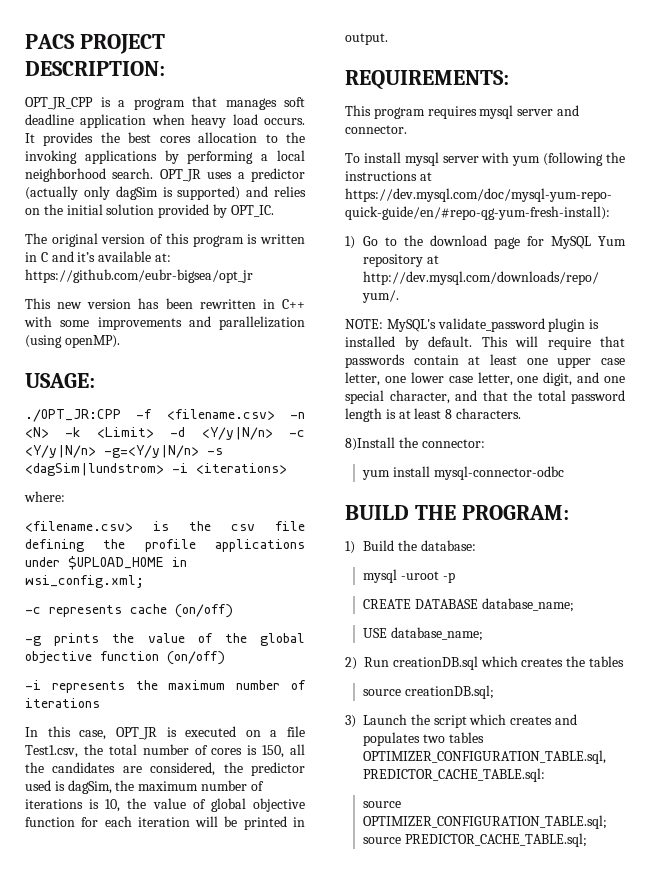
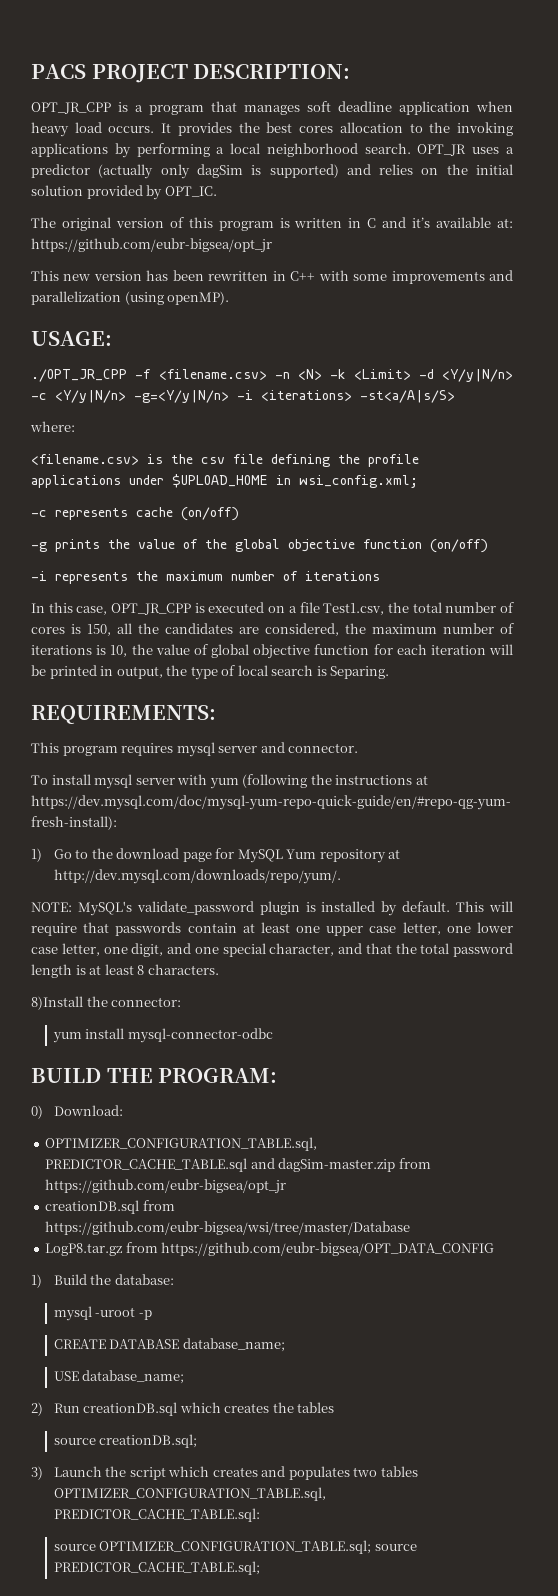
- ./OPT_JR:CPP -f <filename.csv> -n <N> -k <Limit> -d <Y/y|N/n> -c <Y/y|N/n> -g=<Y/y|N/n> -s <dagSim|lundstrom> -i <iterations>
+ ./OPT_JR_CPP -f <filename.csv> -n <N> -k <Limit> -d <Y/y|N/n> -c <Y/y|N/n> -g=<Y/y|N/n> -i <iterations> -st<a/A|s/S>
- In this case, OPT_JR is executed on a file Test1.csv, the total number of cores is 150, all the candidates are considered, the predictor used is dagSim, the maximum number of iterations is 10, the value of global objective function for each iteration will be printed in output.
+ In this case, OPT_JR_CPP is executed on a file Test1.csv, the total number of cores is 150, all the candidates are considered, the maximum number of iterations is 10, the value of global objective function for each iteration will be printed in output, the type of local search is Separing.
+ 0) Download:
+ OPTIMIZER_CONFIGURATION_TABLE.sql, PREDICTOR_CACHE_TABLE.sql and dagSim-master.zip from https://github.com/eubr-bigsea/opt_jr
+ creationDB.sql from https://github.com/eubr-bigsea/wsi/tree/master/Database
+ LogP8.tar.gz from https://github.com/eubr-bigsea/OPT_DATA_CONFIG

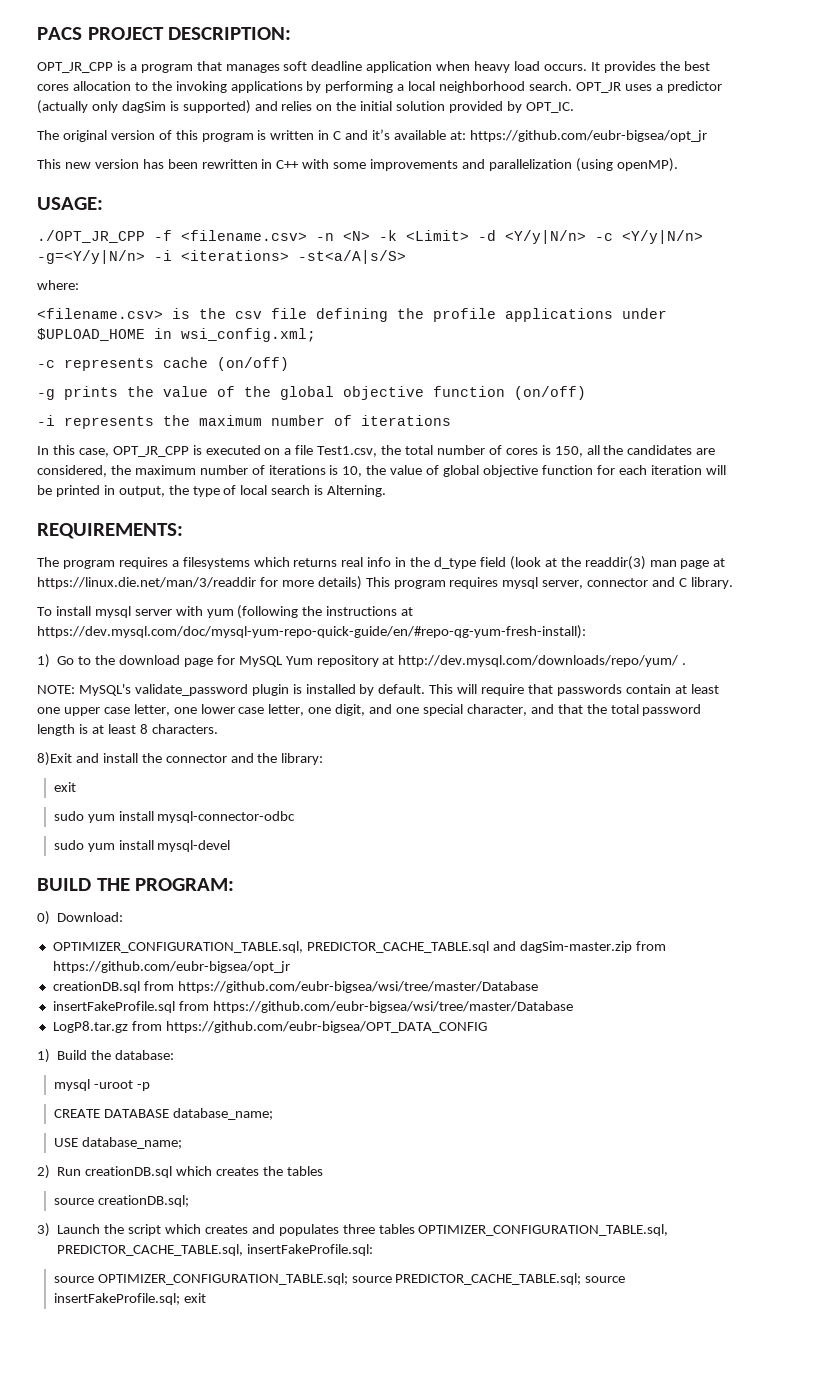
- In this case, OPT_JR_CPP is executed on a file Test1.csv, the total number of cores is 150, all the candidates are considered, the maximum number of iterations is 10, the value of global objective function for each iteration will be printed in output, the type of local search is Separing.
+ In this case, OPT_JR_CPP is executed on a file Test1.csv, the total number of cores is 150, all the candidates are considered, the maximum number of iterations is 10, the value of global objective function for each iteration will be printed in output, the type of local search is Alterning.
- This program requires mysql server and connector.
+ The program requires a filesystems which returns real info in the d_type field (look at the readdir(3) man page at https://linux.die.net/man/3/readdir for more details) This program requires mysql server, connector and C library.
- 1) Go to the download page for MySQL Yum repository at http://dev.mysql.com/downloads/repo/yum/.
+ 1) Go to the download page for MySQL Yum repository at http://dev.mysql.com/downloads/repo/yum/ .
- 8)Install the connector:
- yum install mysql-connector-odbc
+ 8)Exit and install the connector and the library:
+ exit
+ sudo yum install mysql-connector-odbc
+ sudo yum install mysql-devel
+ insertFakeProfile.sql from https://github.com/eubr-bigsea/wsi/tree/master/Database
- 3) Launch the script which creates and populates two tables OPTIMIZER_CONFIGURATION_TABLE.sql, PREDICTOR_CACHE_TABLE.sql:
+ 3) Launch the script which creates and populates three tables OPTIMIZER_CONFIGURATION_TABLE.sql, PREDICTOR_CACHE_TABLE.sql, insertFakeProfile.sql:
- source OPTIMIZER_CONFIGURATION_TABLE.sql; source PREDICTOR_CACHE_TABLE.sql;
+ source OPTIMIZER_CONFIGURATION_TABLE.sql; source PREDICTOR_CACHE_TABLE.sql; source insertFakeProfile.sql; exit

